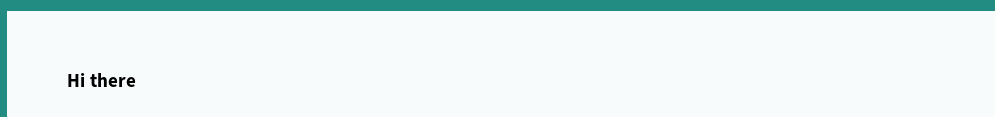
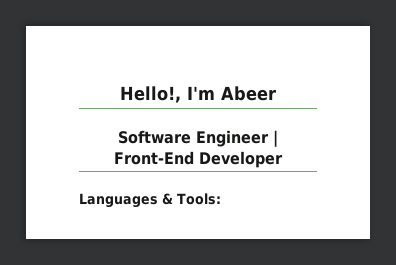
- Hi there
+ Hello!, I'm Abeer
+ Software Engineer | Front-End Developer
+ Languages & Tools:

